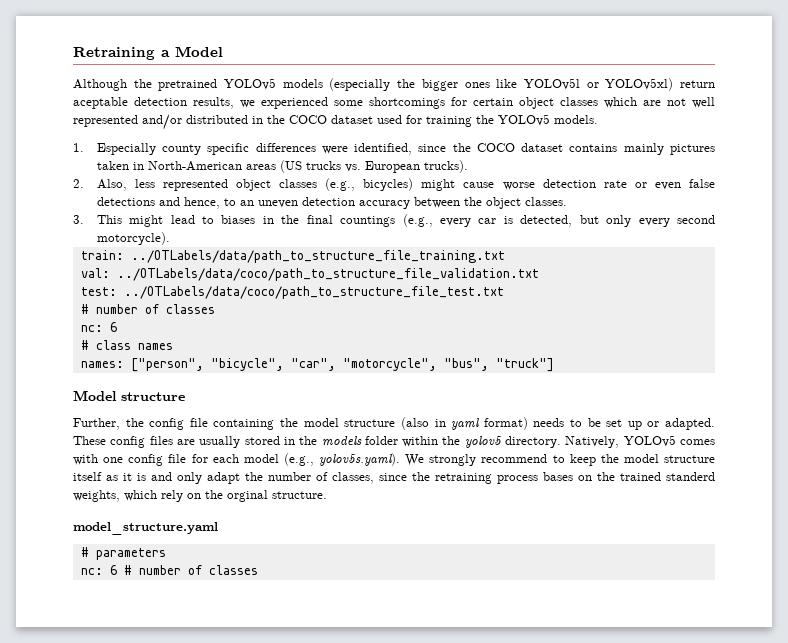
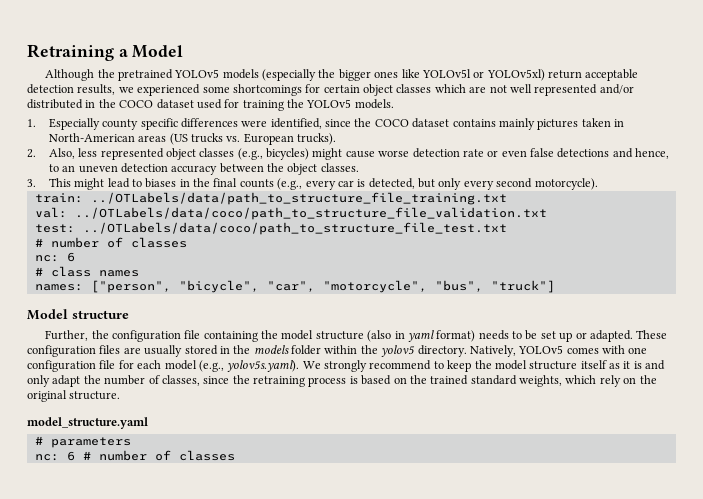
- Although the pretrained YOLOv5 models (especially the bigger ones like YOLOv5l or YOLOv5xl) return aceptable detection results, we experienced some shortcomings for certain object classes which are not well represented and/or distributed in the COCO dataset used for training the YOLOv5 models.
+ Although the pretrained YOLOv5 models (especially the bigger ones like YOLOv5l or YOLOv5xl) return acceptable detection results, we experienced some shortcomings for certain object classes which are not well represented and/or distributed in the COCO dataset used for training the YOLOv5 models.
- 3. This might lead to biases in the final countings (e.g., every car is detected, but only every second motorcycle).
+ 3. This might lead to biases in the final counts (e.g., every car is detected, but only every second motorcycle).
- Further, the config file containing the model structure (also in yaml format) needs to be set up or adapted.
+ Further, the configuration file containing the model structure (also in yaml format) needs to be set up or adapted.
- These config files are usually stored in the models folder within the yolov5 directory.
+ These configuration files are usually stored in the models folder within the yolov5 directory.
- Natively, YOLOv5 comes with one config file for each model (e.g., yolov5s.yaml). We strongly recommend to keep the model structure itself as it is and only adapt the number of classes, since the retraining process bases on the trained standerd weights, which rely on the orginal structure.
+ Natively, YOLOv5 comes with one configuration file for each model (e.g., yolov5s.yaml). We strongly recommend to keep the model structure itself as it is and only adapt the number of classes, since the retraining process is based on the trained standard weights, which rely on the original structure.

